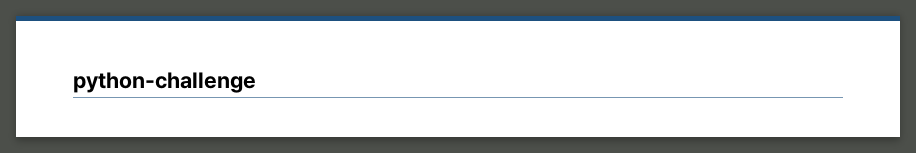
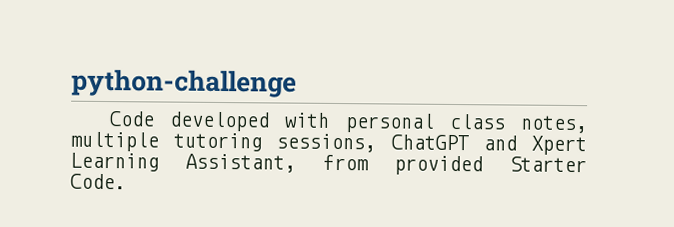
+ Code developed with personal class notes, multiple tutoring sessions, ChatGPT and Xpert Learning Assistant, from provided Starter Code.

